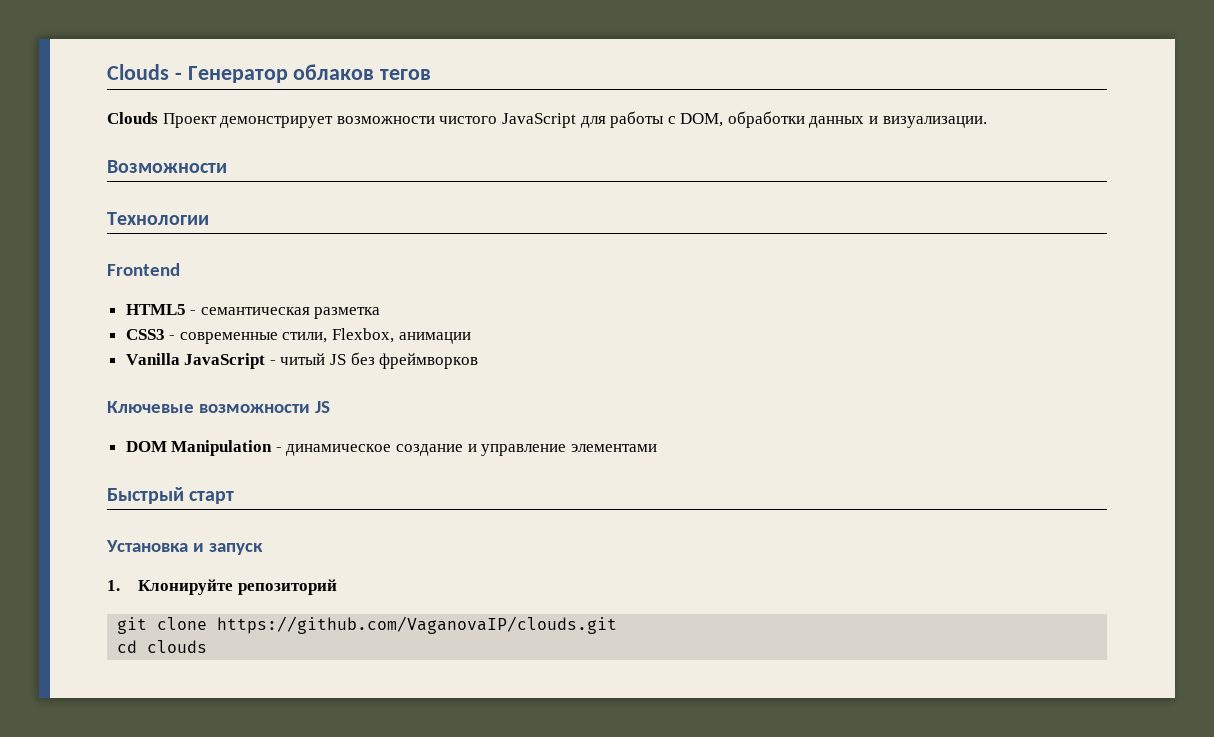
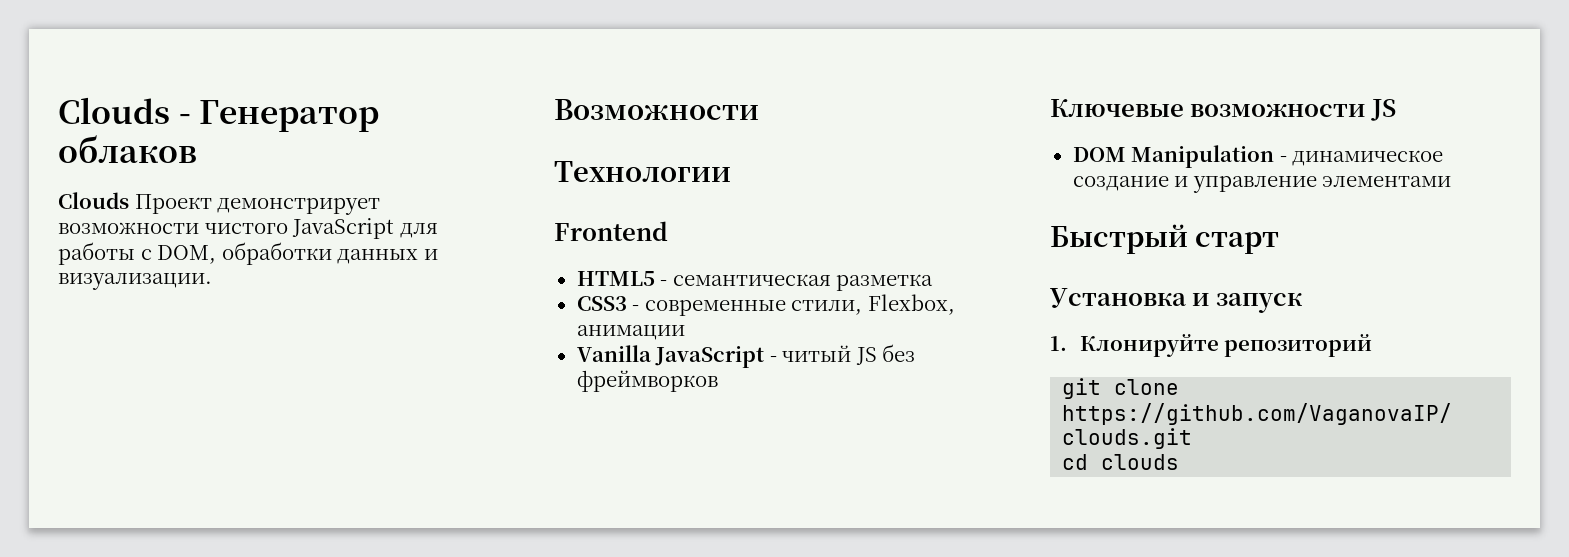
- Clouds - Генератор облаков тегов
+ Clouds - Генератор облаков

